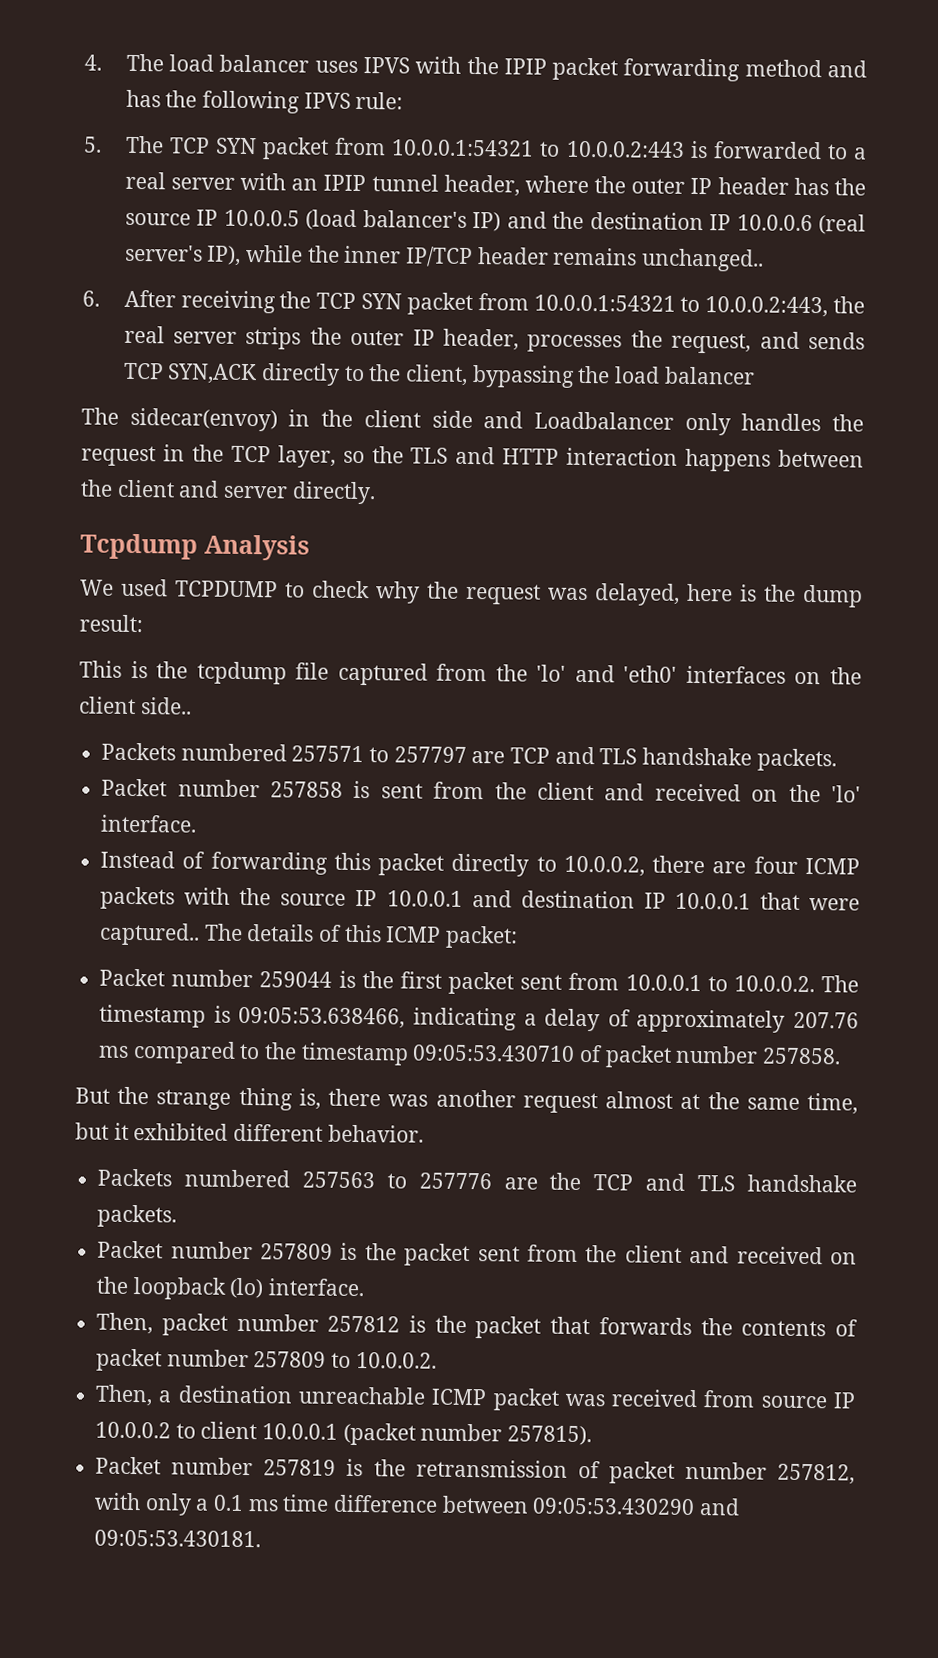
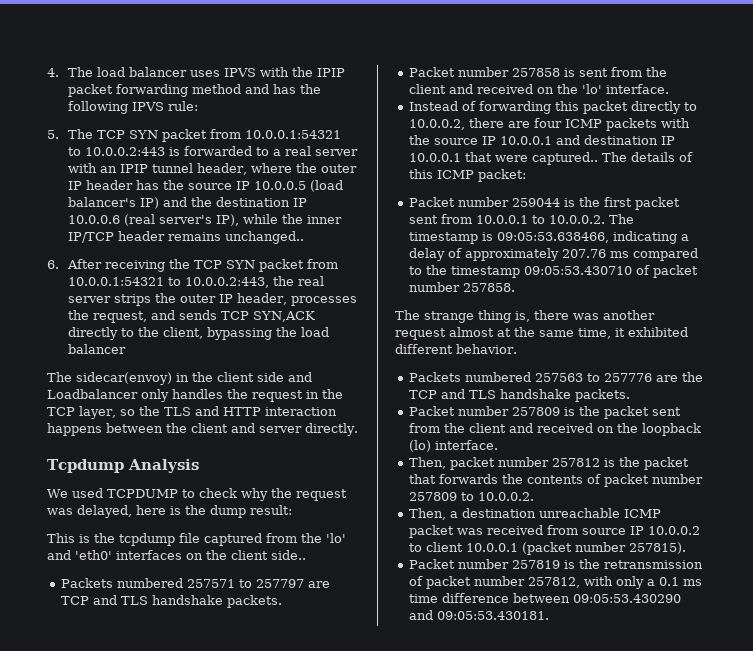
- But the strange thing is, there was another request almost at the same time, but it exhibited different behavior.
+ The strange thing is, there was another request almost at the same time, it exhibited different behavior.

